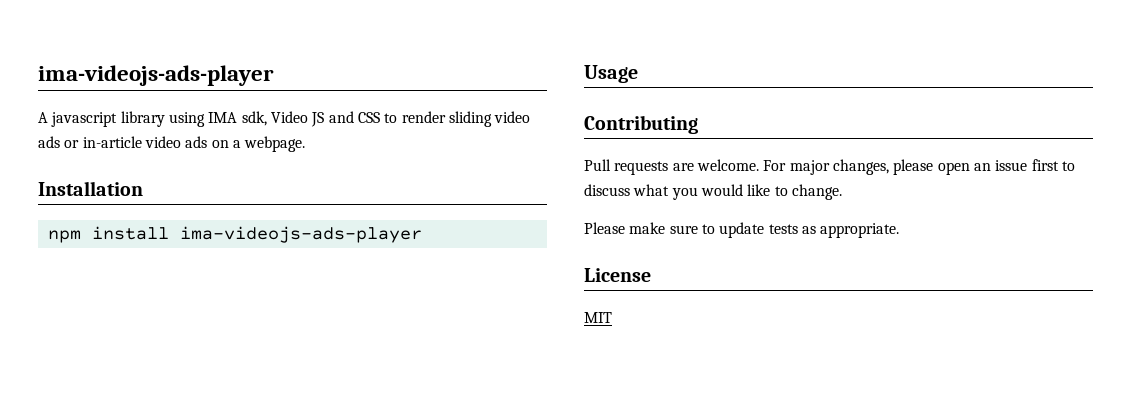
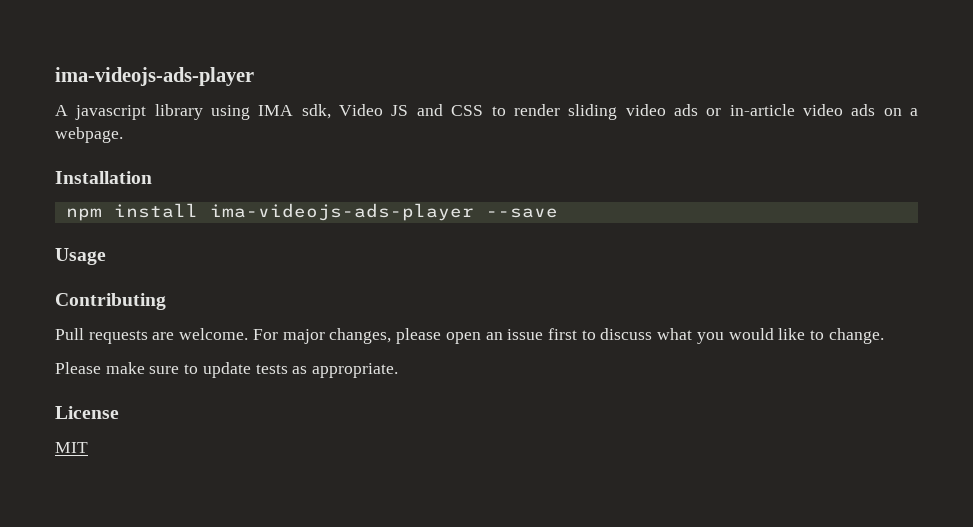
- npm install ima-videojs-ads-player
+ npm install ima-videojs-ads-player --save

